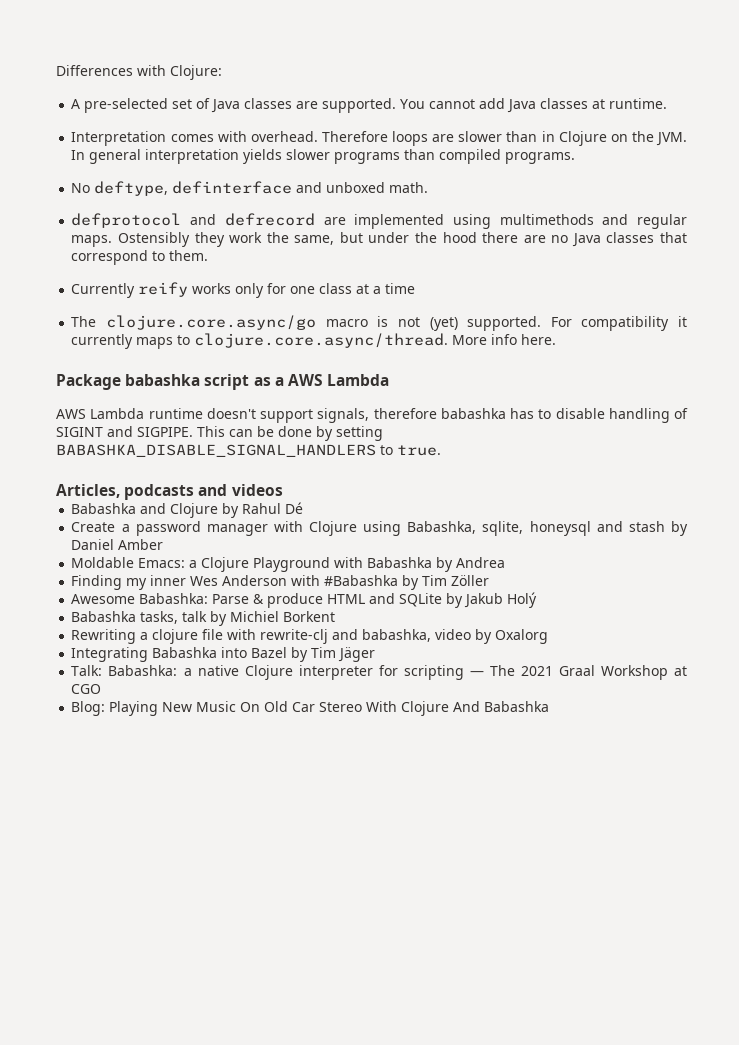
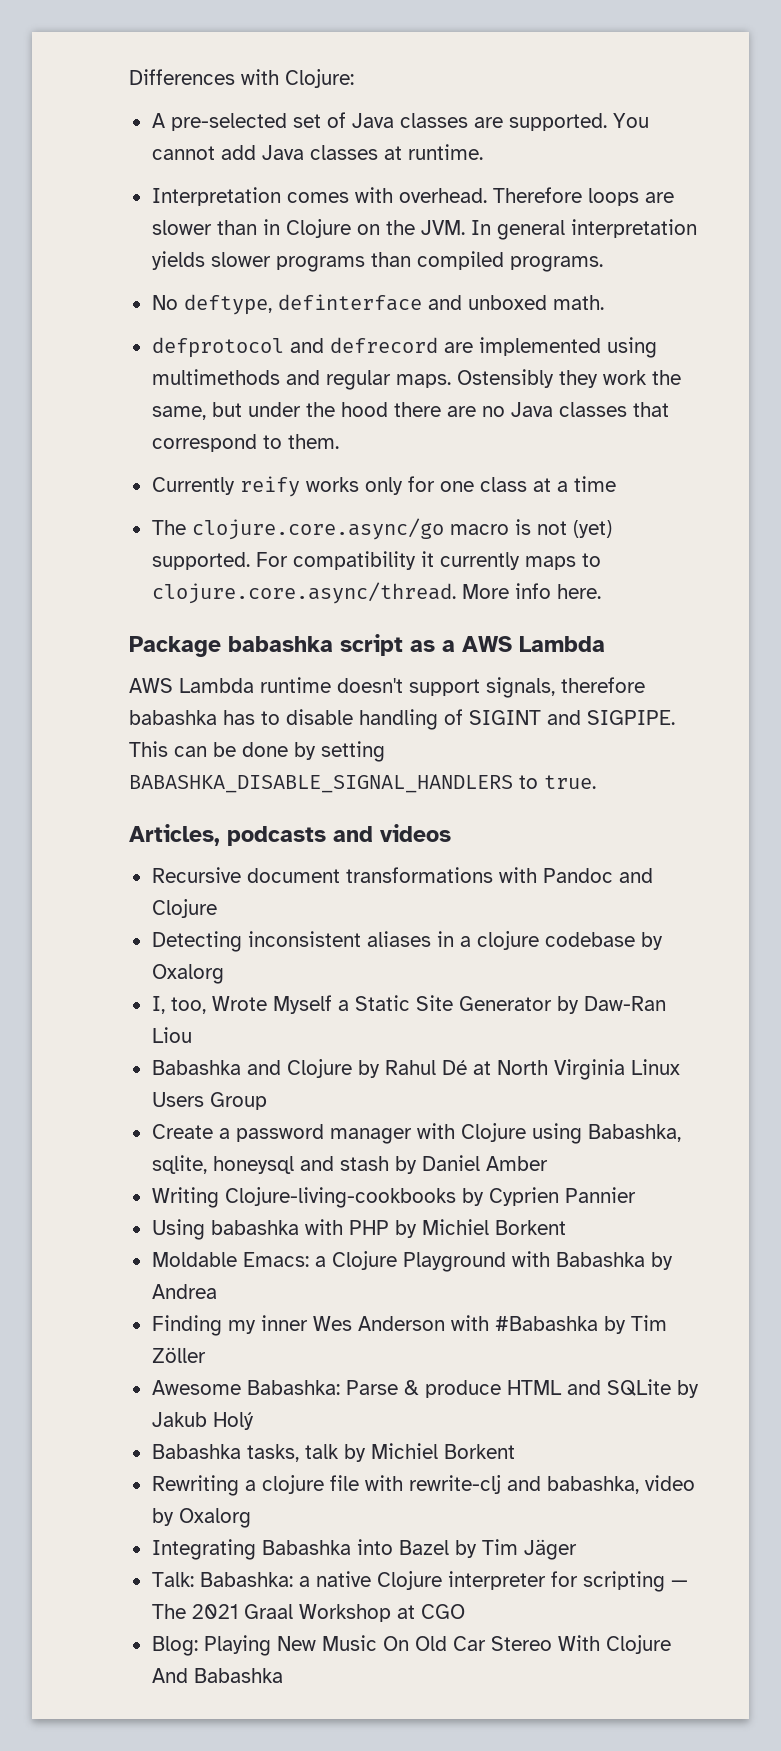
+ Recursive document transformations with Pandoc and Clojure
+ Detecting inconsistent aliases in a clojure codebase by Oxalorg
+ I, too, Wrote Myself a Static Site Generator by Daw-Ran Liou
- Babashka and Clojure by Rahul Dé
+ Babashka and Clojure by Rahul Dé at North Virginia Linux Users Group
+ Writing Clojure-living-cookbooks by Cyprien Pannier
+ Using babashka with PHP by Michiel Borkent

